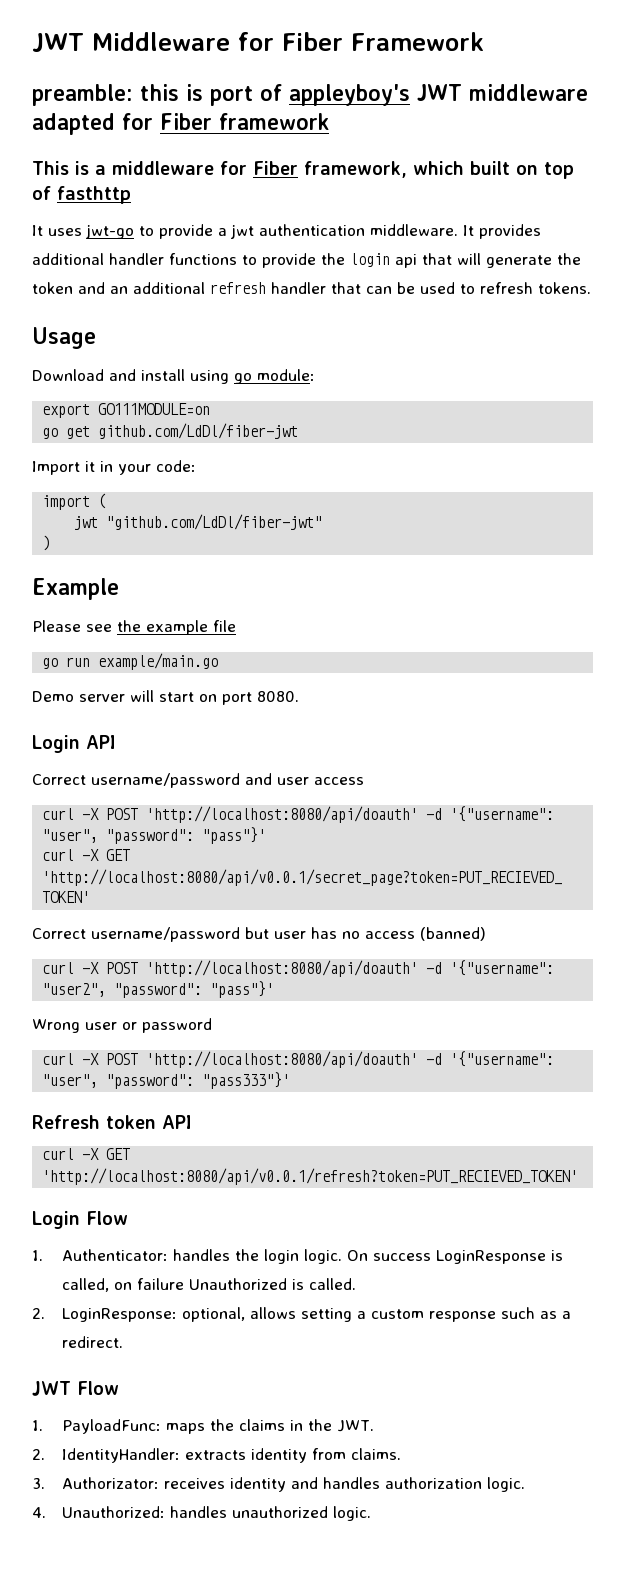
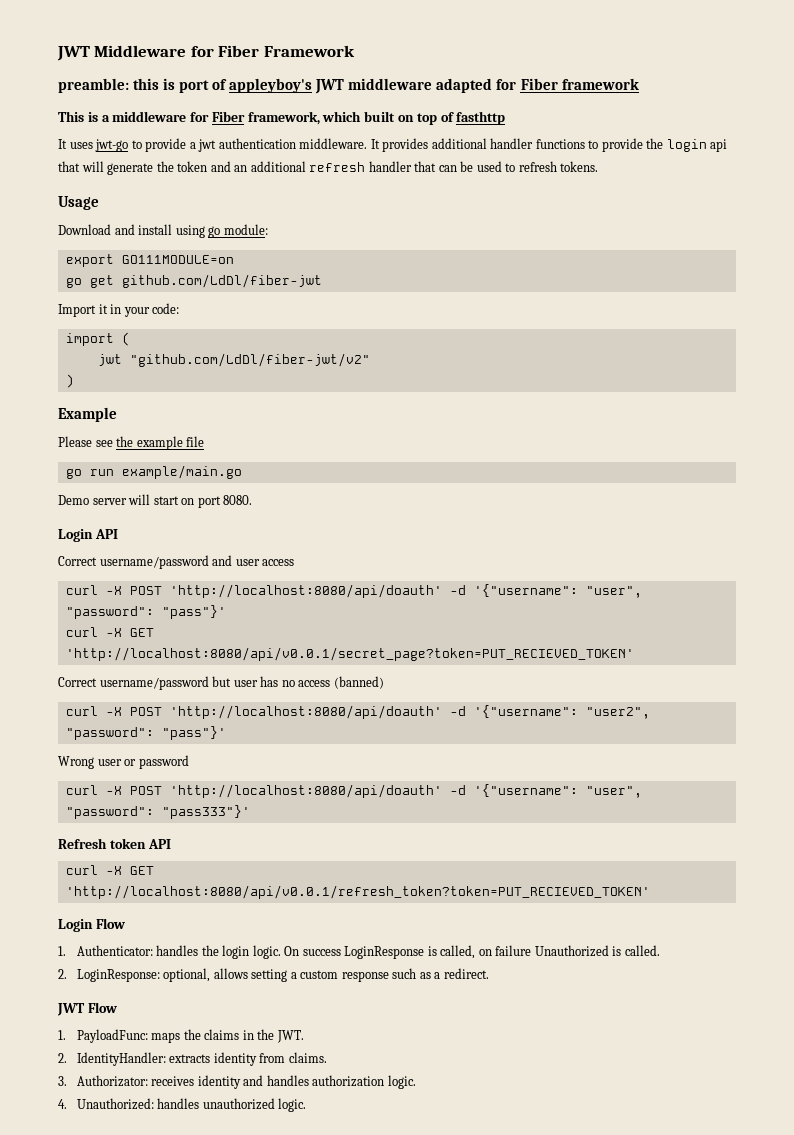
- jwt "github.com/LdDl/fiber-jwt"
+ jwt "github.com/LdDl/fiber-jwt/v2"
- curl -X GET 'http://localhost:8080/api/v0.0.1/refresh?token=PUT_RECIEVED_TOKEN'
+ curl -X GET 'http://localhost:8080/api/v0.0.1/refresh_token?token=PUT_RECIEVED_TOKEN'

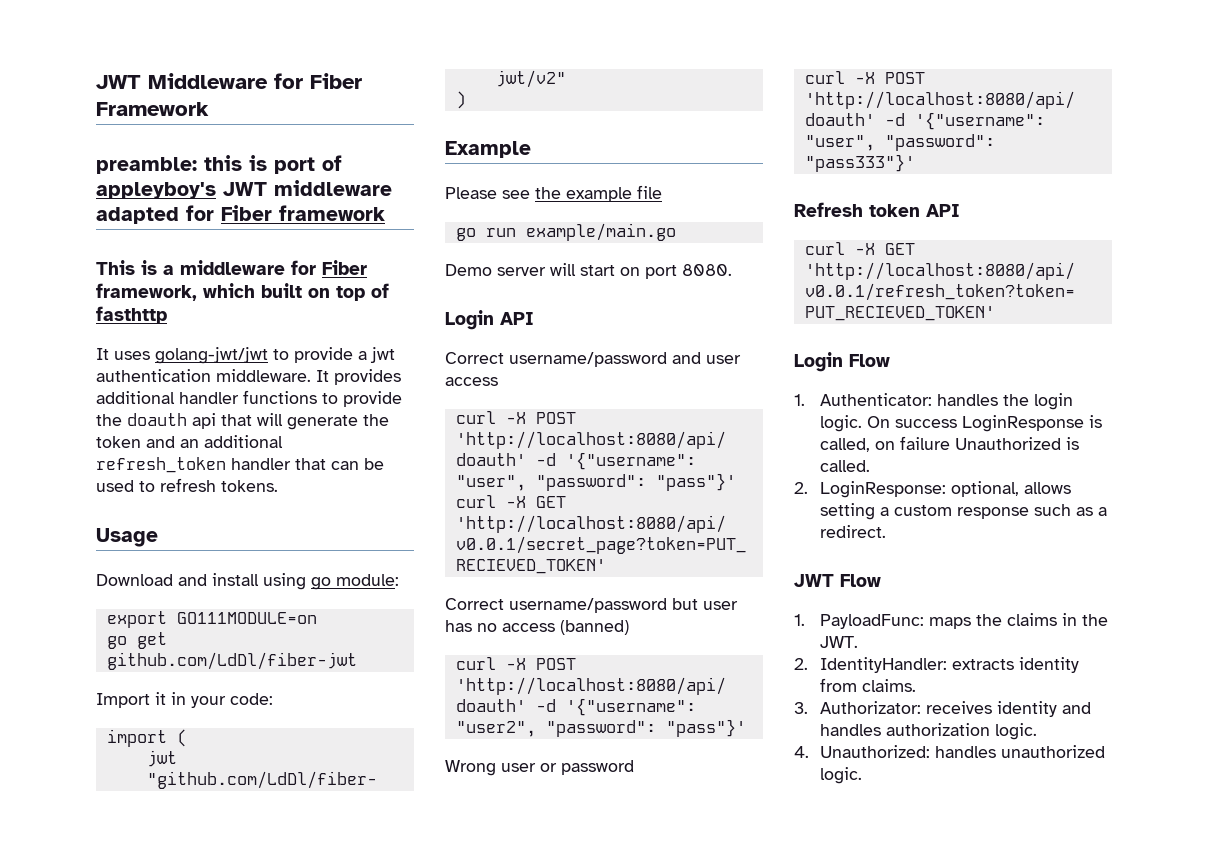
- It uses jwt-go to provide a jwt authentication middleware.
+ It uses golang-jwt/jwt to provide a jwt authentication middleware.
- It provides additional handler functions to provide the login api that will generate the token and an additional refresh handler that can be used to refresh tokens.
+ It provides additional handler functions to provide the doauth api that will generate the token and an additional refresh_token handler that can be used to refresh tokens.

